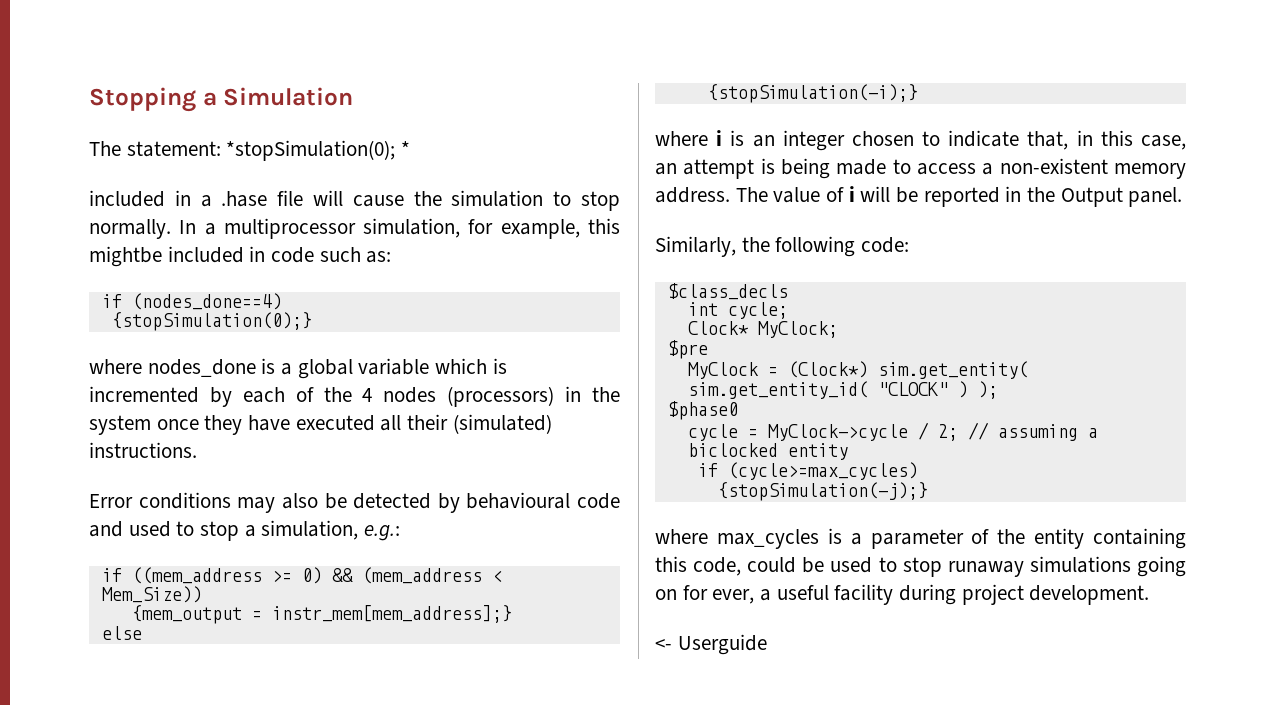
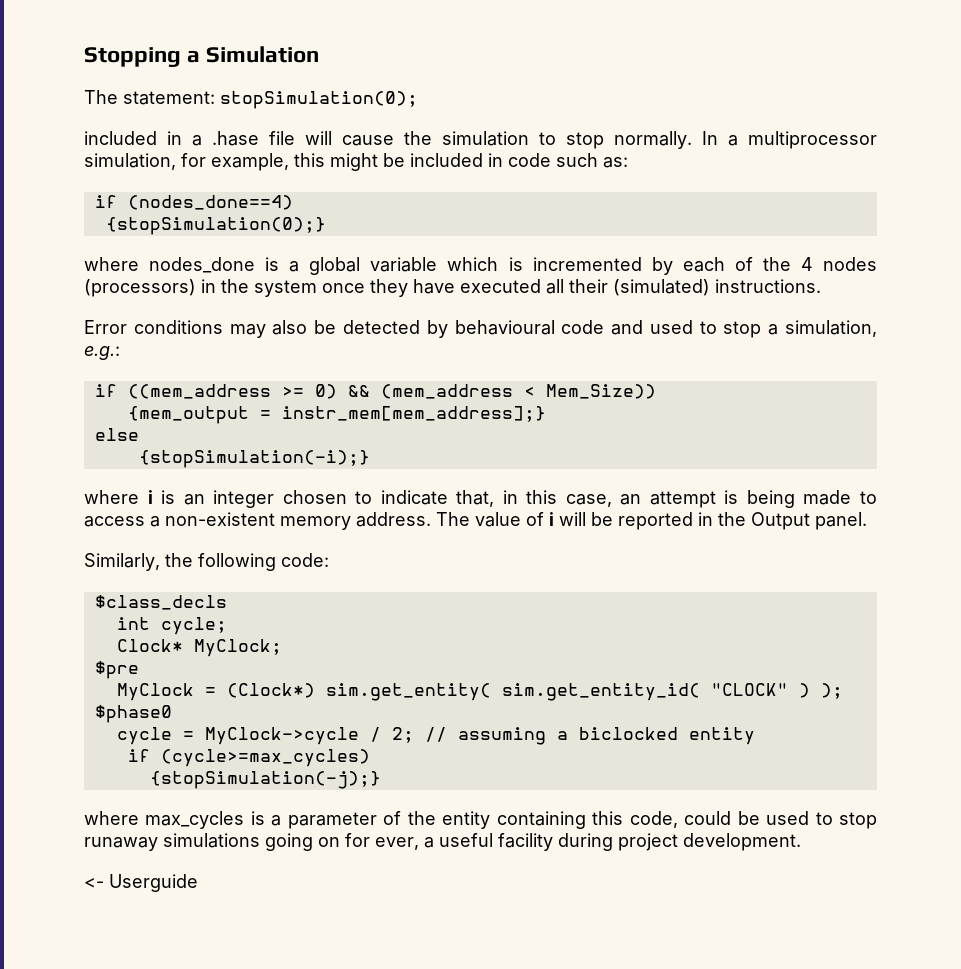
- The statement: *stopSimulation(0); *
+ The statement: stopSimulation(0);
- In a multiprocessor simulation, for example, this mightbe included in code such as:
+ In a multiprocessor simulation, for example, this might be included in code such as:

